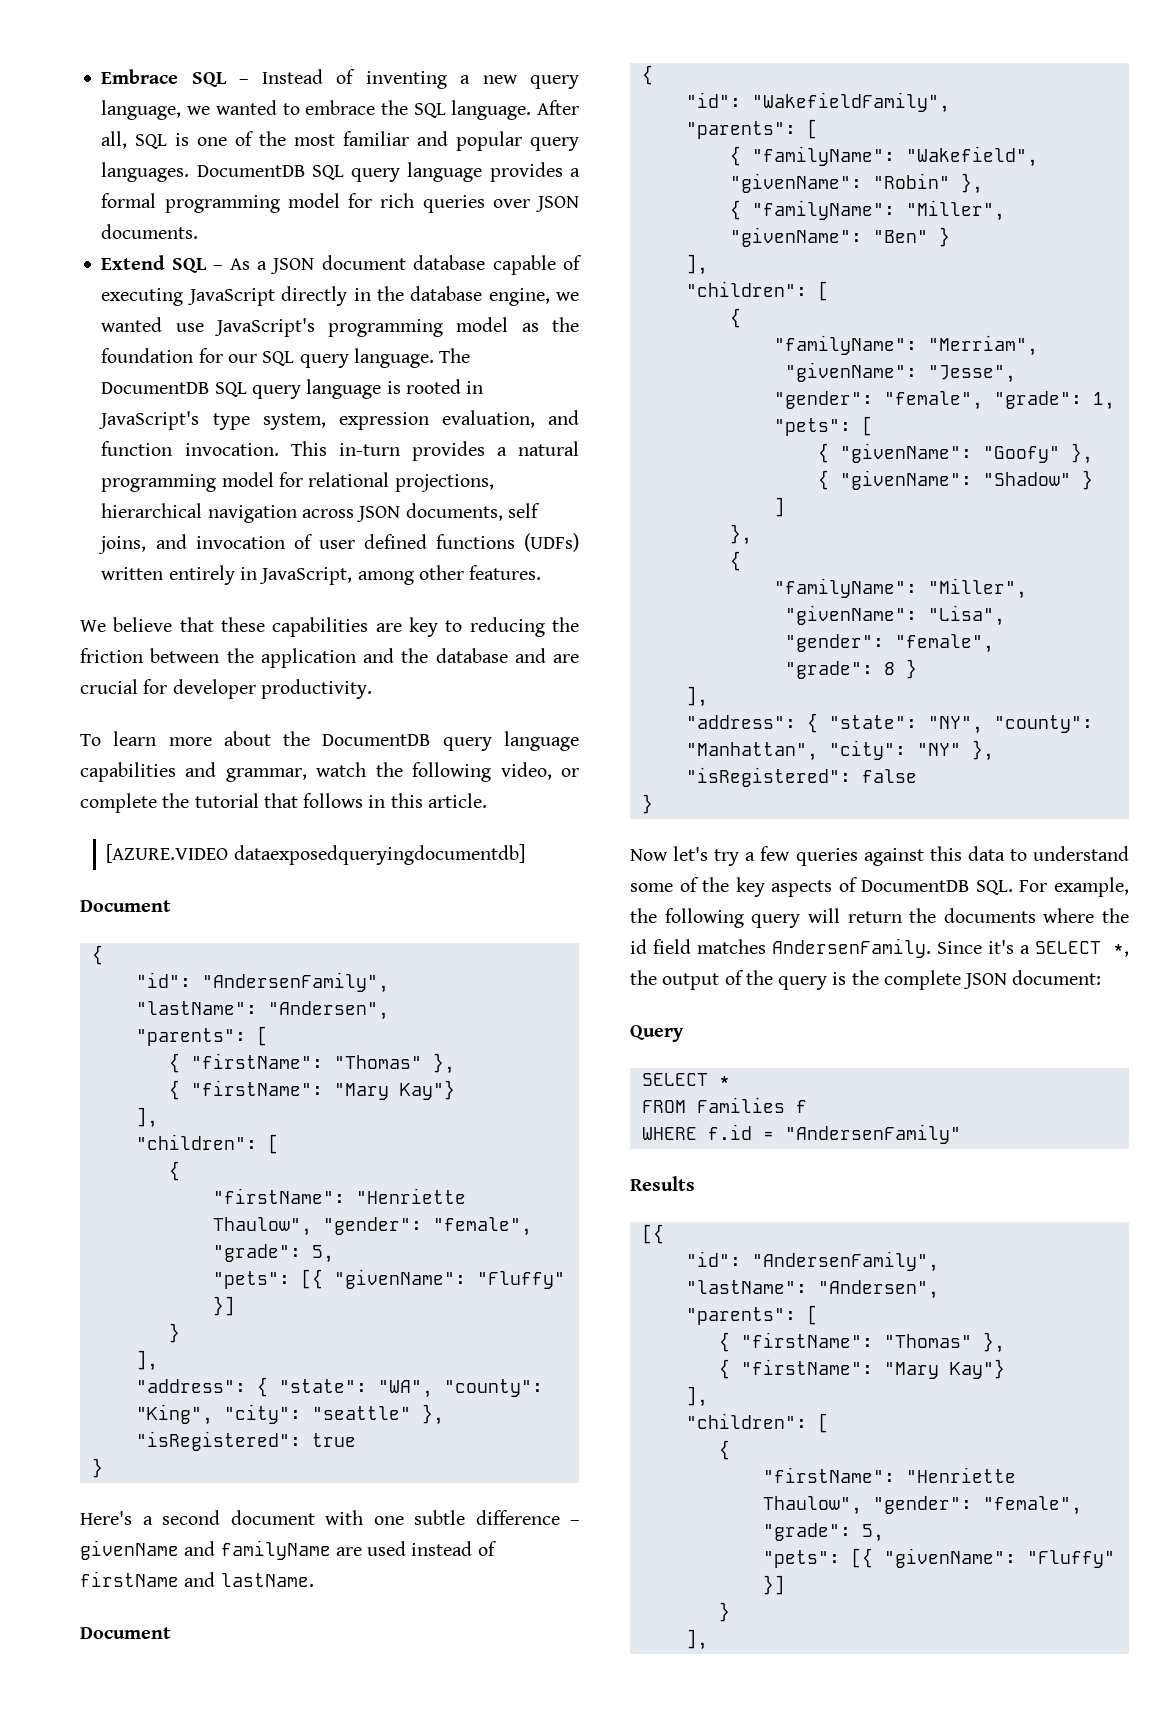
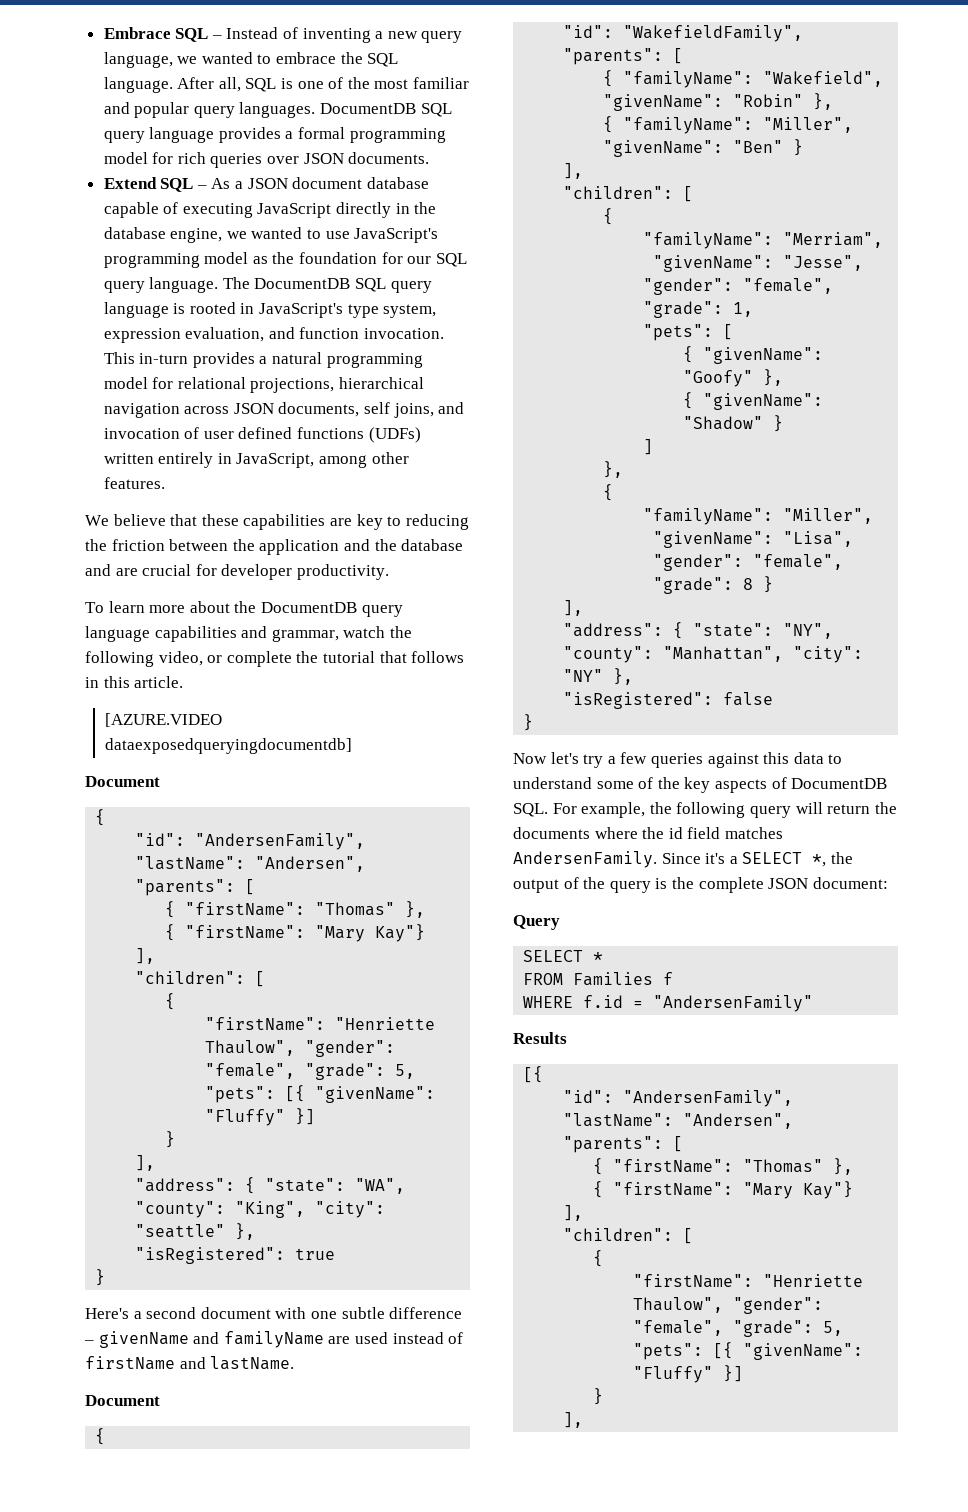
- Extend SQL – As a JSON document database capable of executing JavaScript directly in the database engine, we wanted use JavaScript's programming model as the foundation for our SQL query language.
+ Extend SQL – As a JSON document database capable of executing JavaScript directly in the database engine, we wanted to use JavaScript's programming model as the foundation for our SQL query language.

